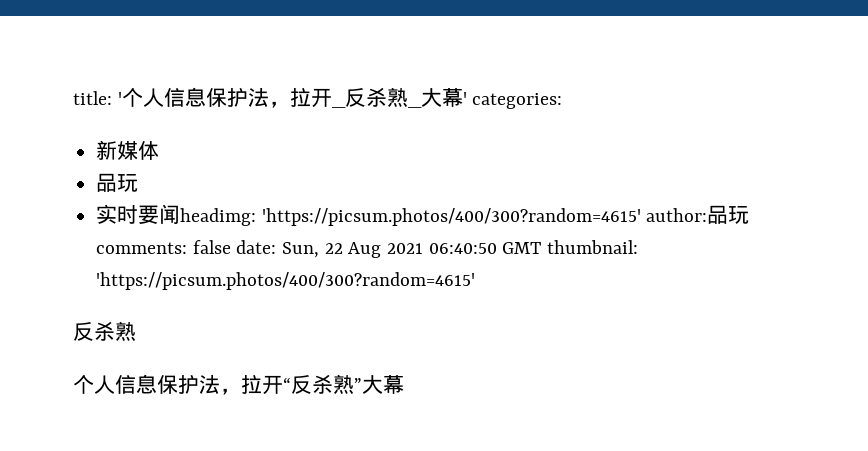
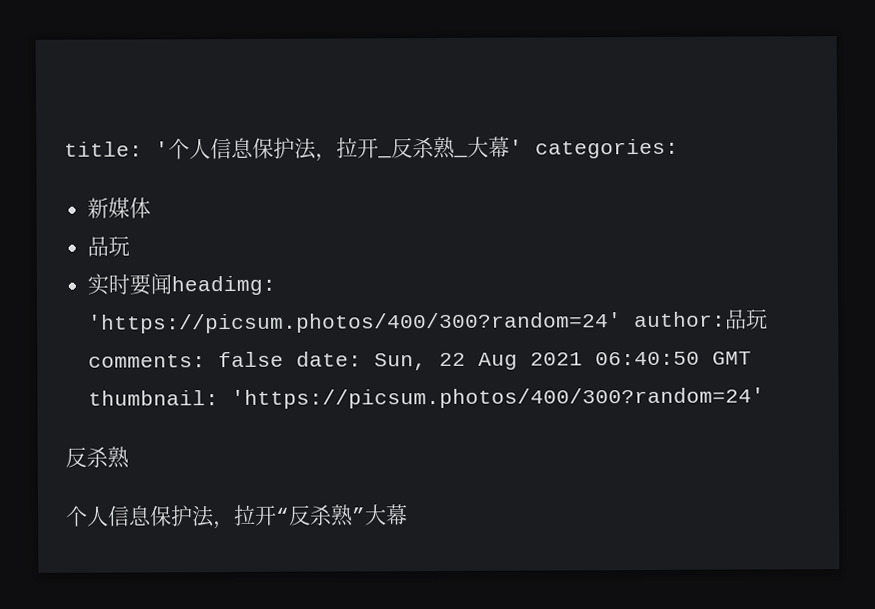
- 实时要闻headimg: 'https://picsum.photos/400/300?random=4615' author:品玩comments: false date: Sun, 22 Aug 2021 06:40:50 GMT thumbnail: 'https://picsum.photos/400/300?random=4615'
+ 实时要闻headimg: 'https://picsum.photos/400/300?random=24' author:品玩comments: false date: Sun, 22 Aug 2021 06:40:50 GMT thumbnail: 'https://picsum.photos/400/300?random=24'

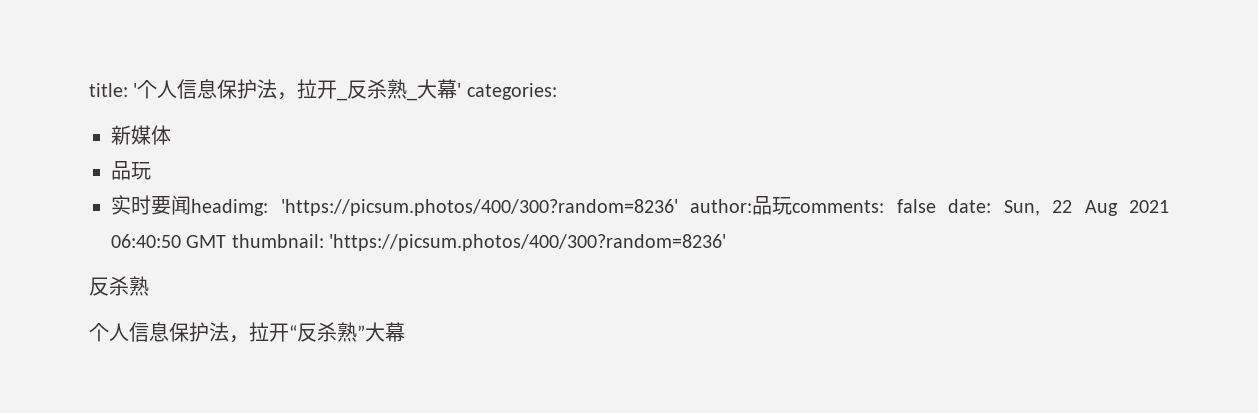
- 实时要闻headimg: 'https://picsum.photos/400/300?random=24' author:品玩comments: false date: Sun, 22 Aug 2021 06:40:50 GMT thumbnail: 'https://picsum.photos/400/300?random=24'
+ 实时要闻headimg: 'https://picsum.photos/400/300?random=8236' author:品玩comments: false date: Sun, 22 Aug 2021 06:40:50 GMT thumbnail: 'https://picsum.photos/400/300?random=8236'

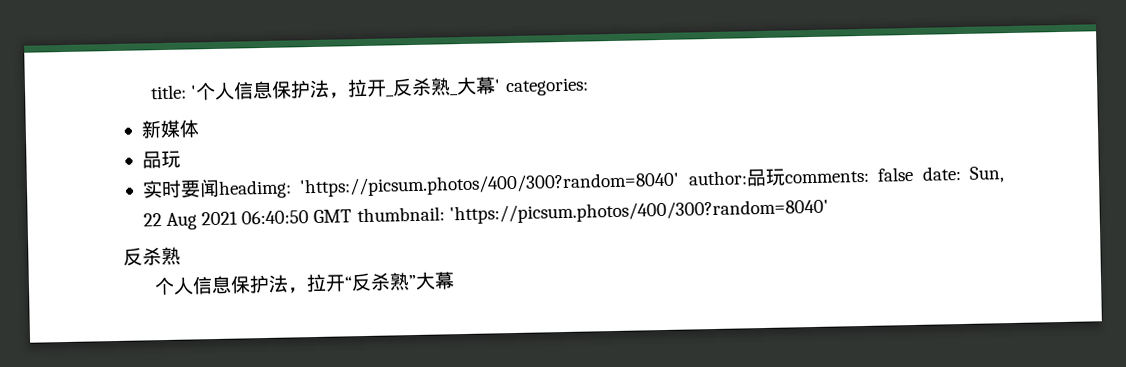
- 实时要闻headimg: 'https://picsum.photos/400/300?random=8236' author:品玩comments: false date: Sun, 22 Aug 2021 06:40:50 GMT thumbnail: 'https://picsum.photos/400/300?random=8236'
+ 实时要闻headimg: 'https://picsum.photos/400/300?random=8040' author:品玩comments: false date: Sun, 22 Aug 2021 06:40:50 GMT thumbnail: 'https://picsum.photos/400/300?random=8040'

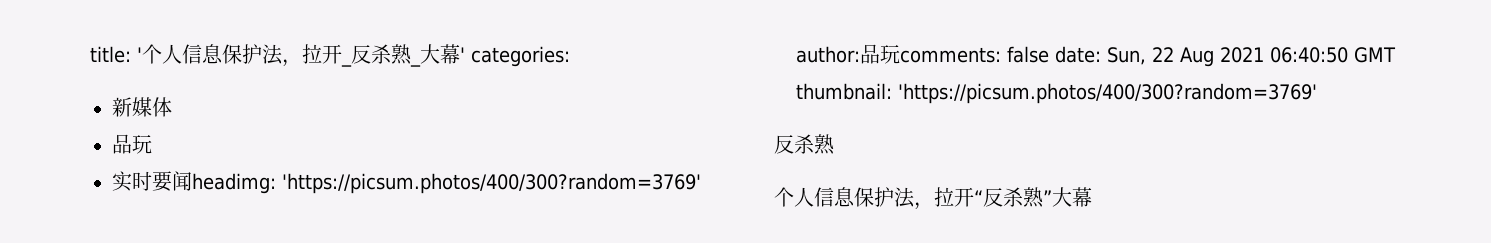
- 实时要闻headimg: 'https://picsum.photos/400/300?random=8040' author:品玩comments: false date: Sun, 22 Aug 2021 06:40:50 GMT thumbnail: 'https://picsum.photos/400/300?random=8040'
+ 实时要闻headimg: 'https://picsum.photos/400/300?random=3769' author:品玩comments: false date: Sun, 22 Aug 2021 06:40:50 GMT thumbnail: 'https://picsum.photos/400/300?random=3769'

